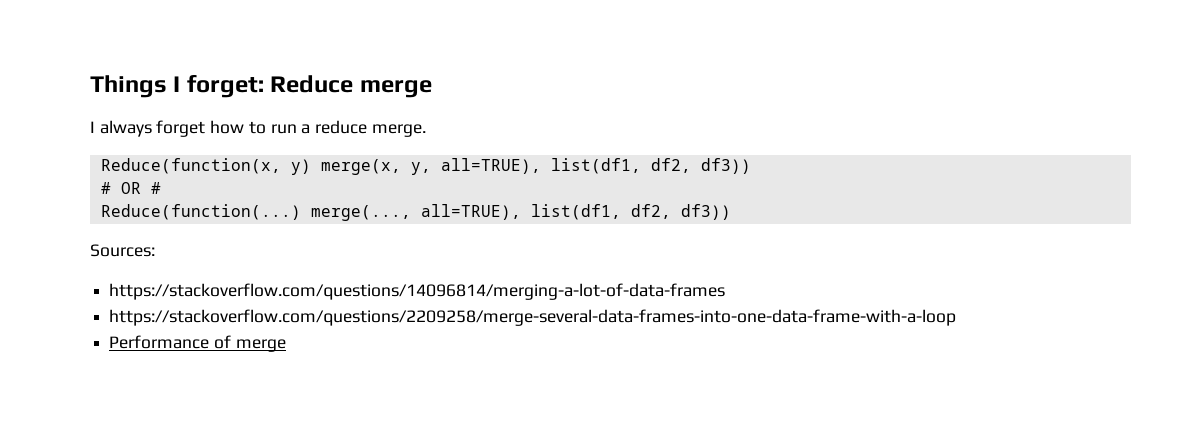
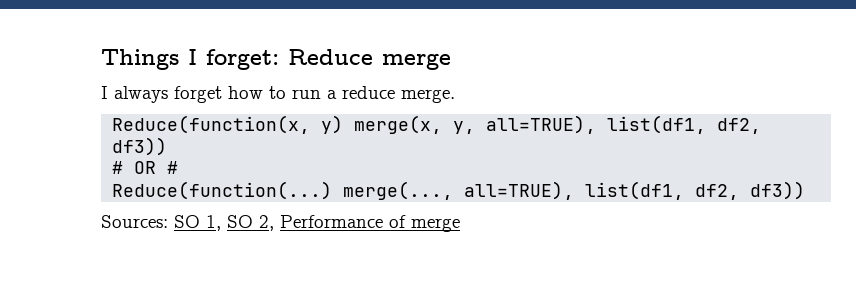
- Sources:
- https://stackoverflow.com/questions/14096814/merging-a-lot-of-data-frames
- https://stackoverflow.com/questions/2209258/merge-several-data-frames-into-one-data-frame-with-a-loop
- Performance of merge
+ Sources: SO 1, SO 2, Performance of merge

